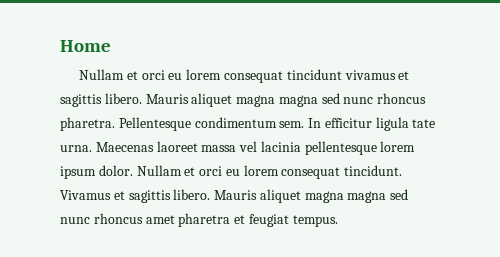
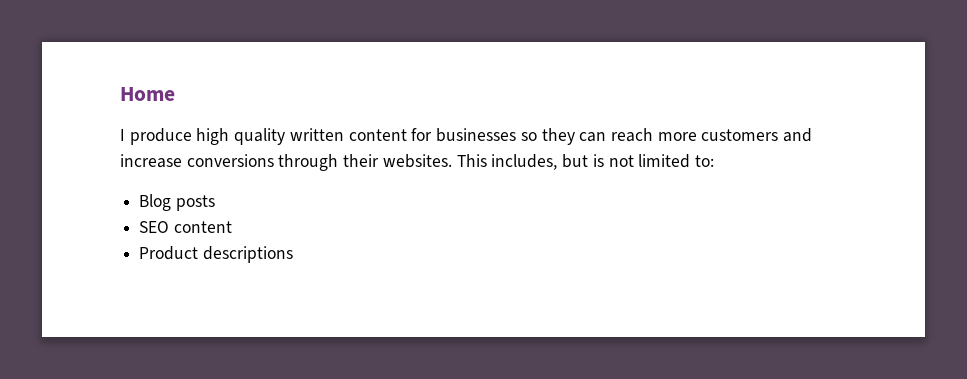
- Nullam et orci eu lorem consequat tincidunt vivamus et sagittis libero. Mauris aliquet magna magna sed nunc rhoncus pharetra. Pellentesque condimentum sem. In efficitur ligula tate urna. Maecenas laoreet massa vel lacinia pellentesque lorem ipsum dolor. Nullam et orci eu lorem consequat tincidunt. Vivamus et sagittis libero. Mauris aliquet magna magna sed nunc rhoncus amet pharetra et feugiat tempus.
+ I produce high quality written content for businesses so they can reach more customers and increase conversions through their websites. This includes, but is not limited to:
+ Blog posts
+ SEO content
+ Product descriptions

